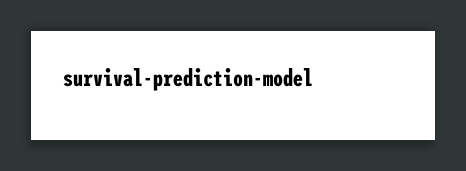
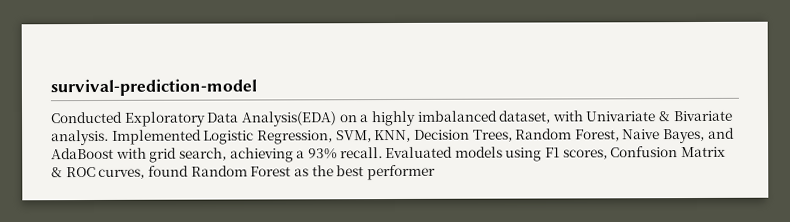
+ Conducted Exploratory Data Analysis(EDA) on a highly imbalanced dataset, with Univariate & Bivariate analysis. Implemented Logistic Regression, SVM, KNN, Decision Trees, Random Forest, Naive Bayes, and AdaBoost with grid search, achieving a 93% recall. Evaluated models using F1 scores, Confusion Matrix & ROC curves, found Random Forest as the best performer

